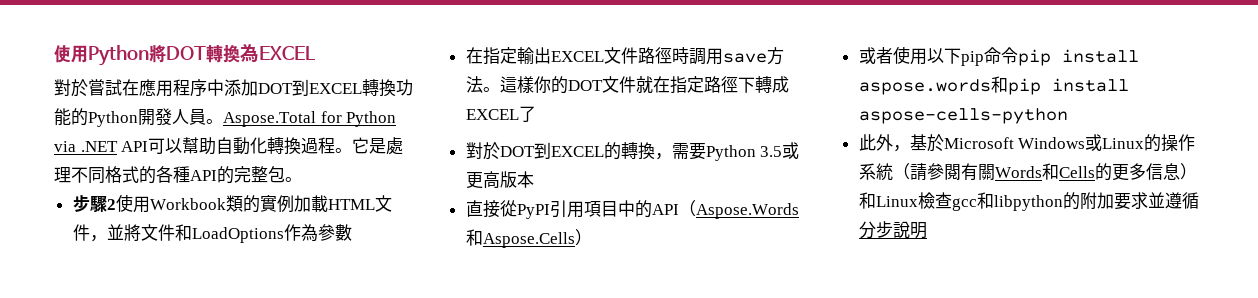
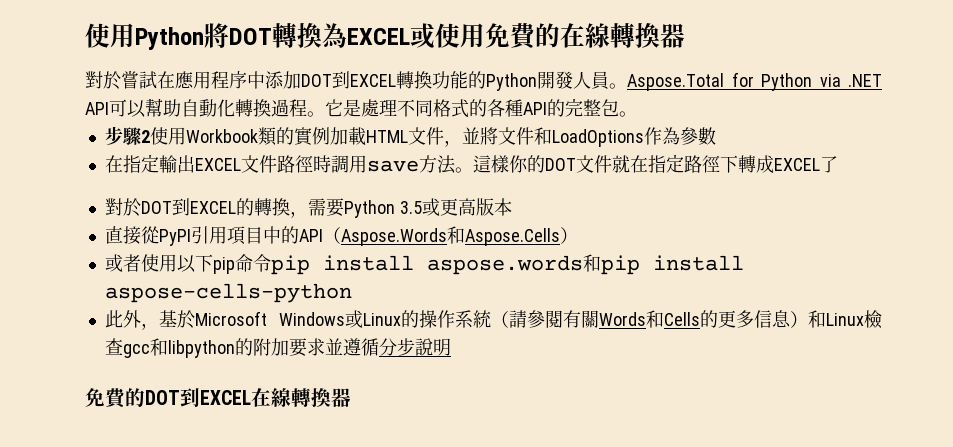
- 使用Python將DOT轉換為EXCEL
+ 使用Python將DOT轉換為EXCEL或使用免費的在線轉換器
+ 免費的DOT到EXCEL在線轉換器

